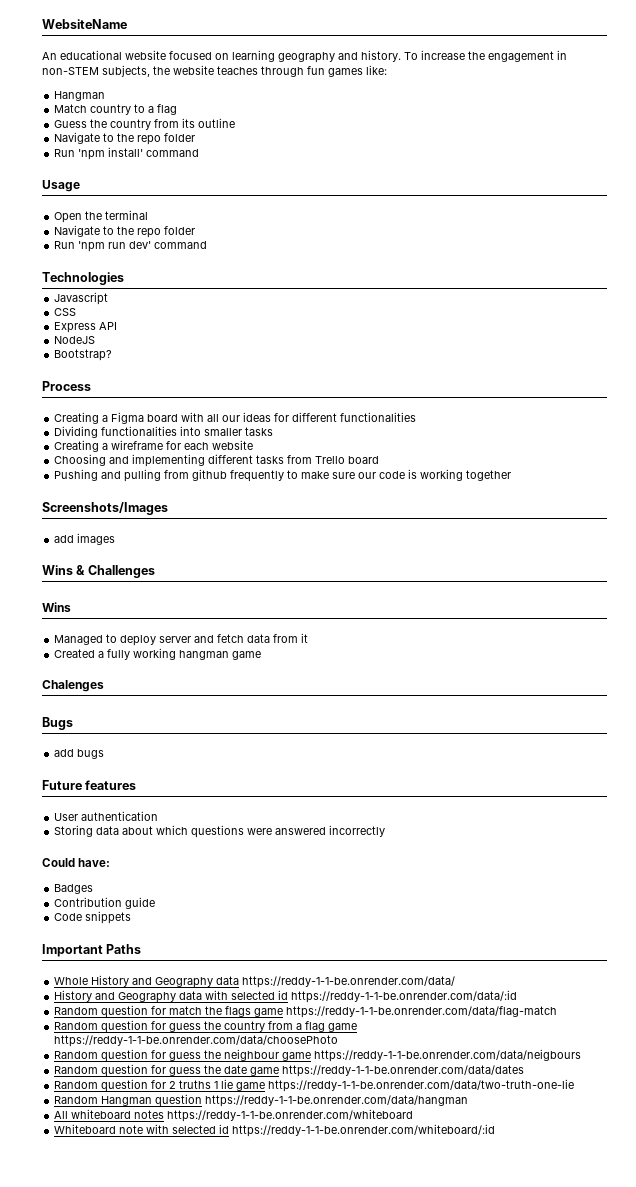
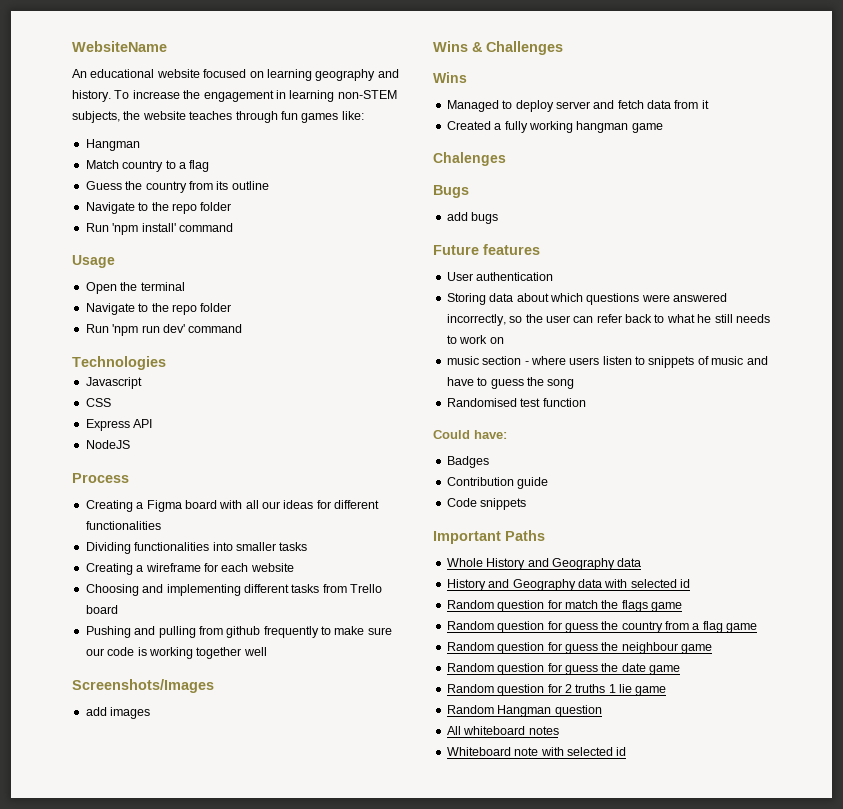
- To increase the engagement in non-STEM subjects, the website teaches through fun games like:
+ To increase the engagement in learning non-STEM subjects, the website teaches through fun games like:
- Bootstrap?
- Pushing and pulling from github frequently to make sure our code is working together
+ Pushing and pulling from github frequently to make sure our code is working together well
- Storing data about which questions were answered incorrectly
+ Storing data about which questions were answered incorrectly, so the user can refer back to what he still needs to work on
+ music section - where users listen to snippets of music and have to guess the song
+ Randomised test function
- Whole History and Geography data https://reddy-1-1-be.onrender.com/data/
+ Whole History and Geography data
- History and Geography data with selected id https://reddy-1-1-be.onrender.com/data/:id
+ History and Geography data with selected id
- Random question for match the flags game https://reddy-1-1-be.onrender.com/data/flag-match
+ Random question for match the flags game
- Random question for guess the country from a flag game https://reddy-1-1-be.onrender.com/data/choosePhoto
+ Random question for guess the country from a flag game
- Random question for guess the neighbour game https://reddy-1-1-be.onrender.com/data/neigbours
+ Random question for guess the neighbour game
- Random question for guess the date game https://reddy-1-1-be.onrender.com/data/dates
+ Random question for guess the date game
- Random question for 2 truths 1 lie game https://reddy-1-1-be.onrender.com/data/two-truth-one-lie
+ Random question for 2 truths 1 lie game
- Random Hangman question https://reddy-1-1-be.onrender.com/data/hangman
+ Random Hangman question
- All whiteboard notes https://reddy-1-1-be.onrender.com/whiteboard
+ All whiteboard notes
- Whiteboard note with selected id https://reddy-1-1-be.onrender.com/whiteboard/:id
+ Whiteboard note with selected id

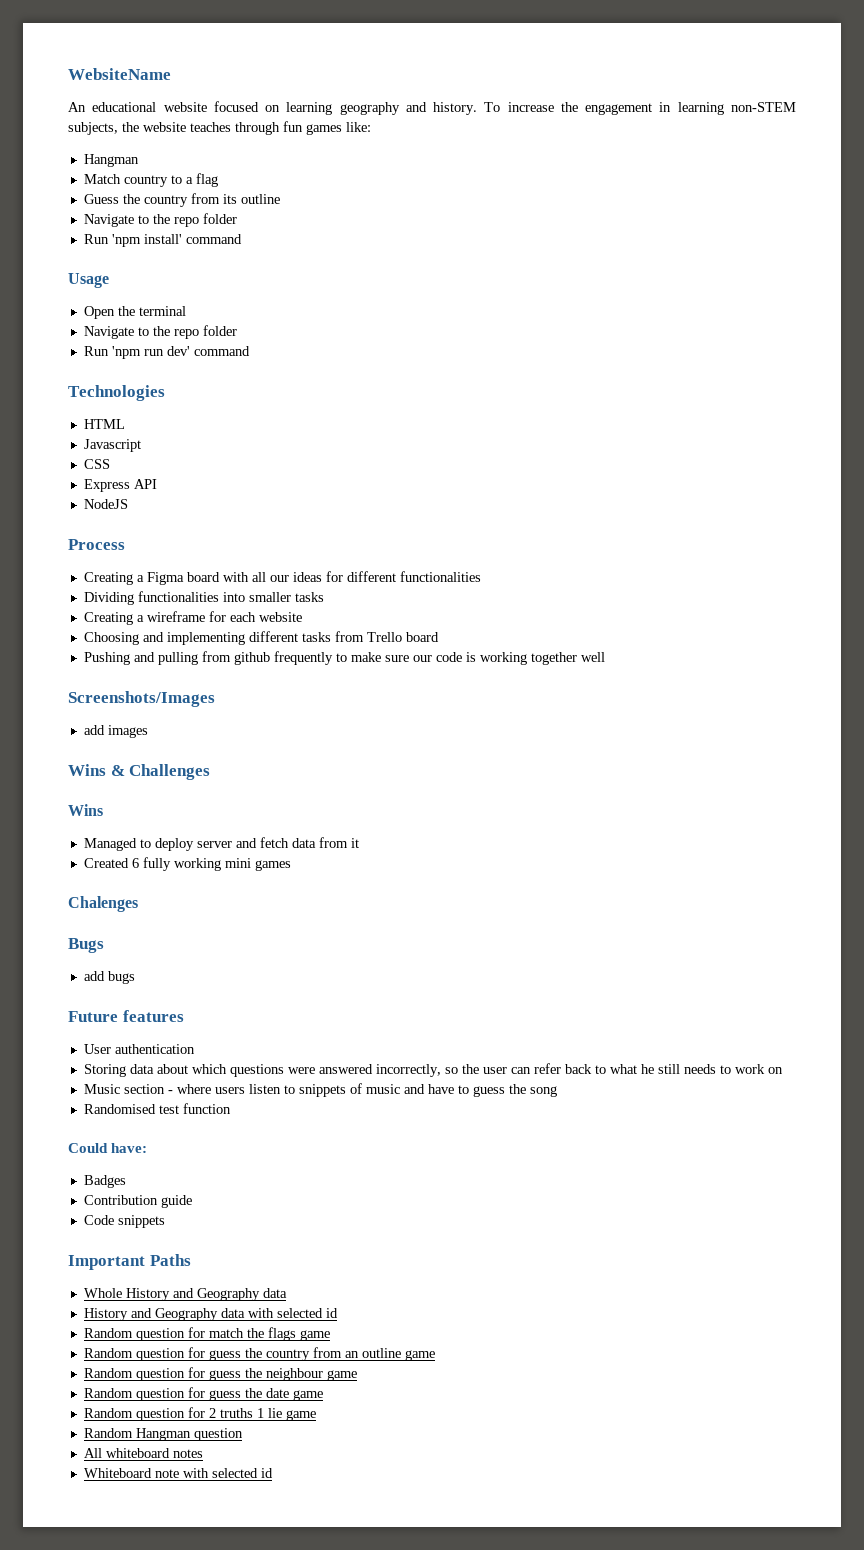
+ HTML
- Created a fully working hangman game
+ Created 6 fully working mini games
- music section - where users listen to snippets of music and have to guess the song
+ Music section - where users listen to snippets of music and have to guess the song
- Random question for guess the country from a flag game
+ Random question for guess the country from an outline game

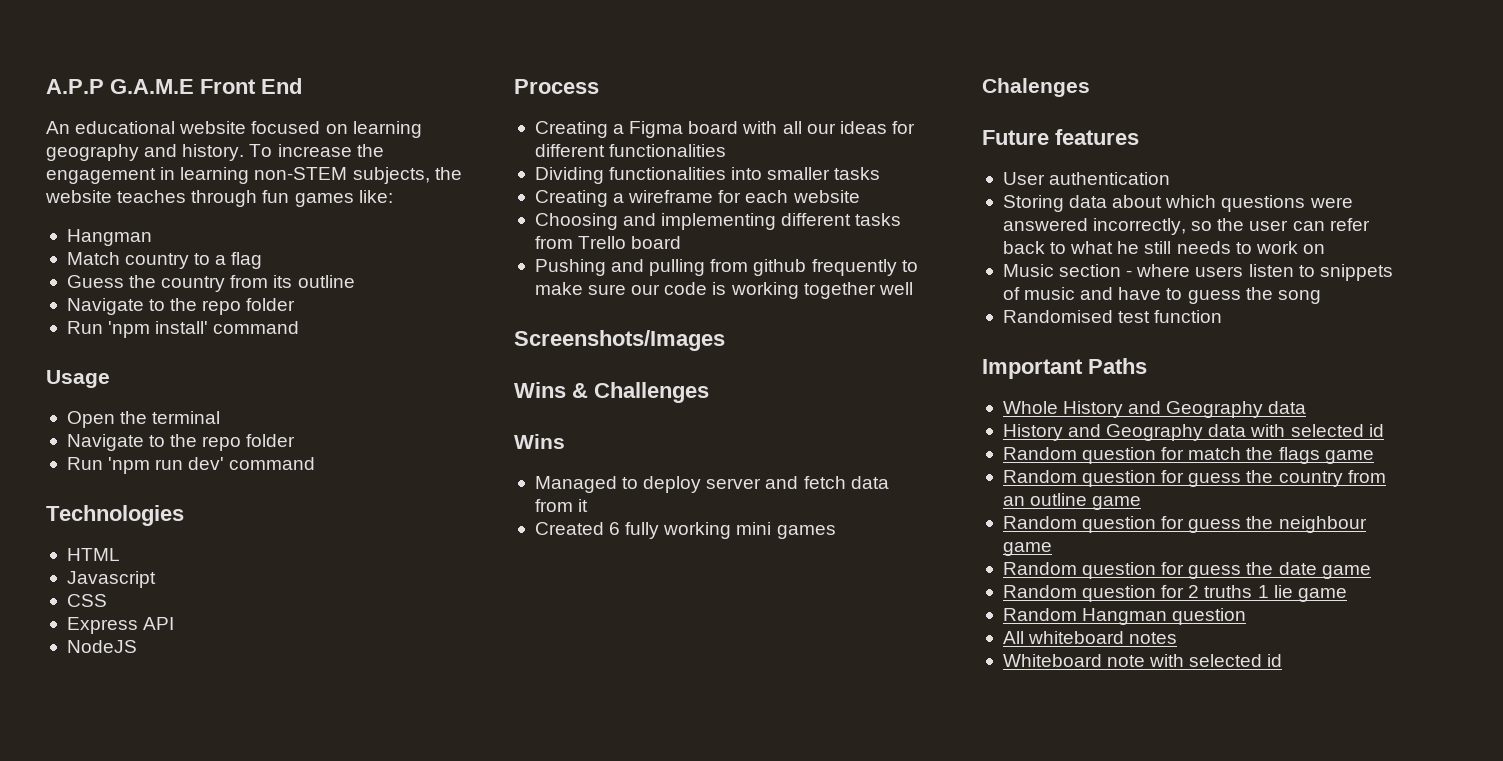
- WebsiteName
+ A.P.P G.A.M.E Front End
- add images
- Bugs
- add bugs
- Could have:
- Badges
- Contribution guide
- Code snippets

